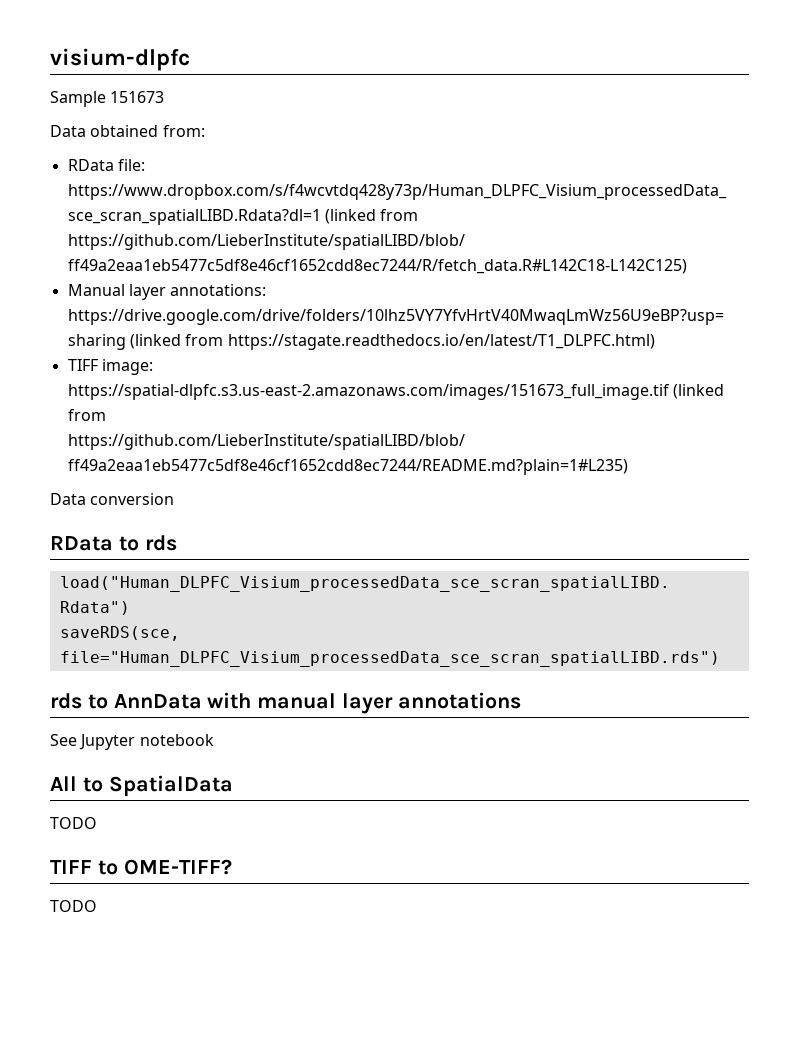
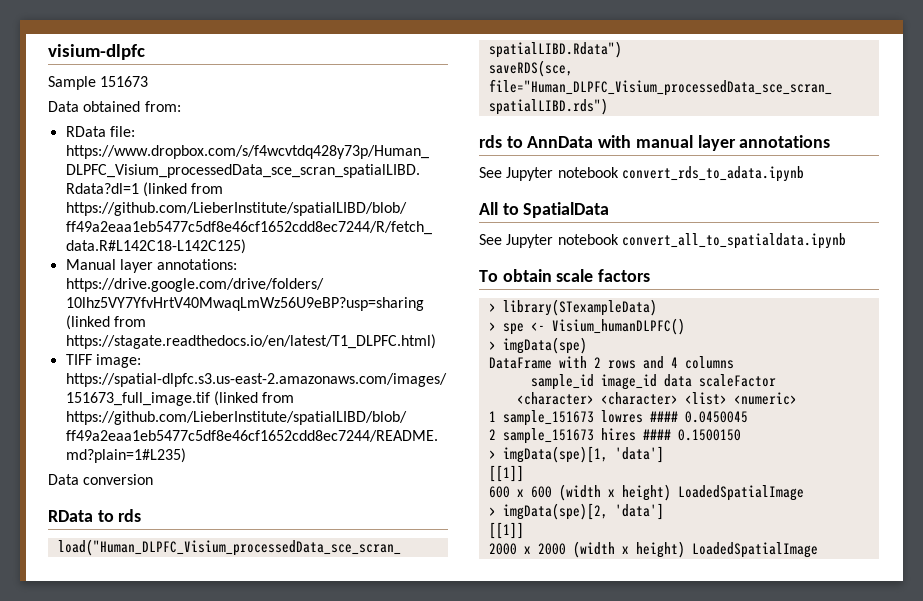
- See Jupyter notebook
+ See Jupyter notebook convert_rds_to_adata.ipynb
  All to SpatialData
- TODO
- TIFF to OME-TIFF?
- TODO
+ See Jupyter notebook convert_all_to_spatialdata.ipynb
+ To obtain scale factors
+ > library(STexampleData)
+ > spe <- Visium_humanDLPFC()
+ > imgData(spe)
+ DataFrame with 2 rows and 4 columns
+ sample_id image_id data scaleFactor
+ <character> <character> <list> <numeric>
+ 1 sample_151673 lowres #### 0.0450045
+ 2 sample_151673 hires #### 0.1500150
+ > imgData(spe)[1, 'data']
+ [[1]]
+ 600 x 600 (width x height) LoadedSpatialImage
+ > imgData(spe)[2, 'data']
+ [[1]]
+ 2000 x 2000 (width x height) LoadedSpatialImage

